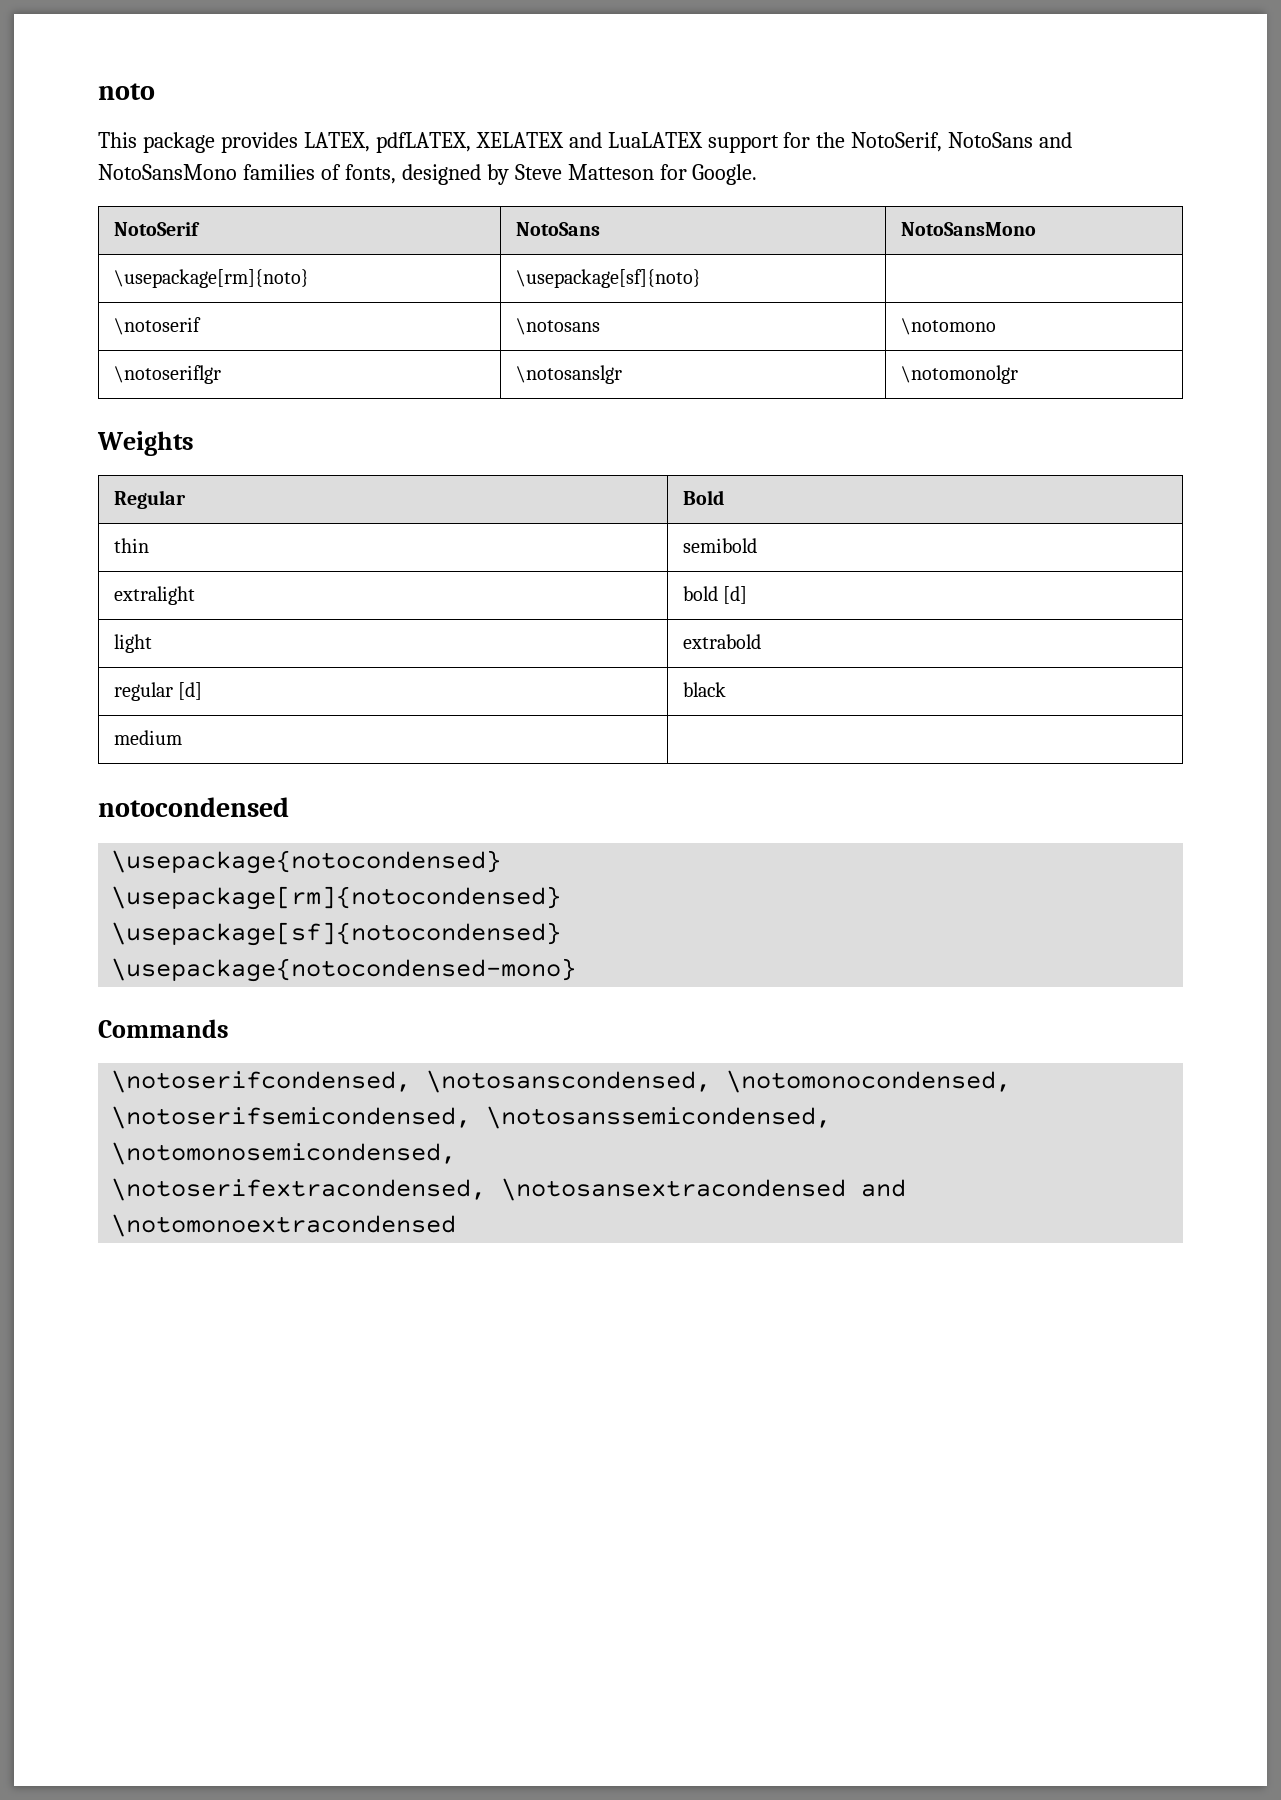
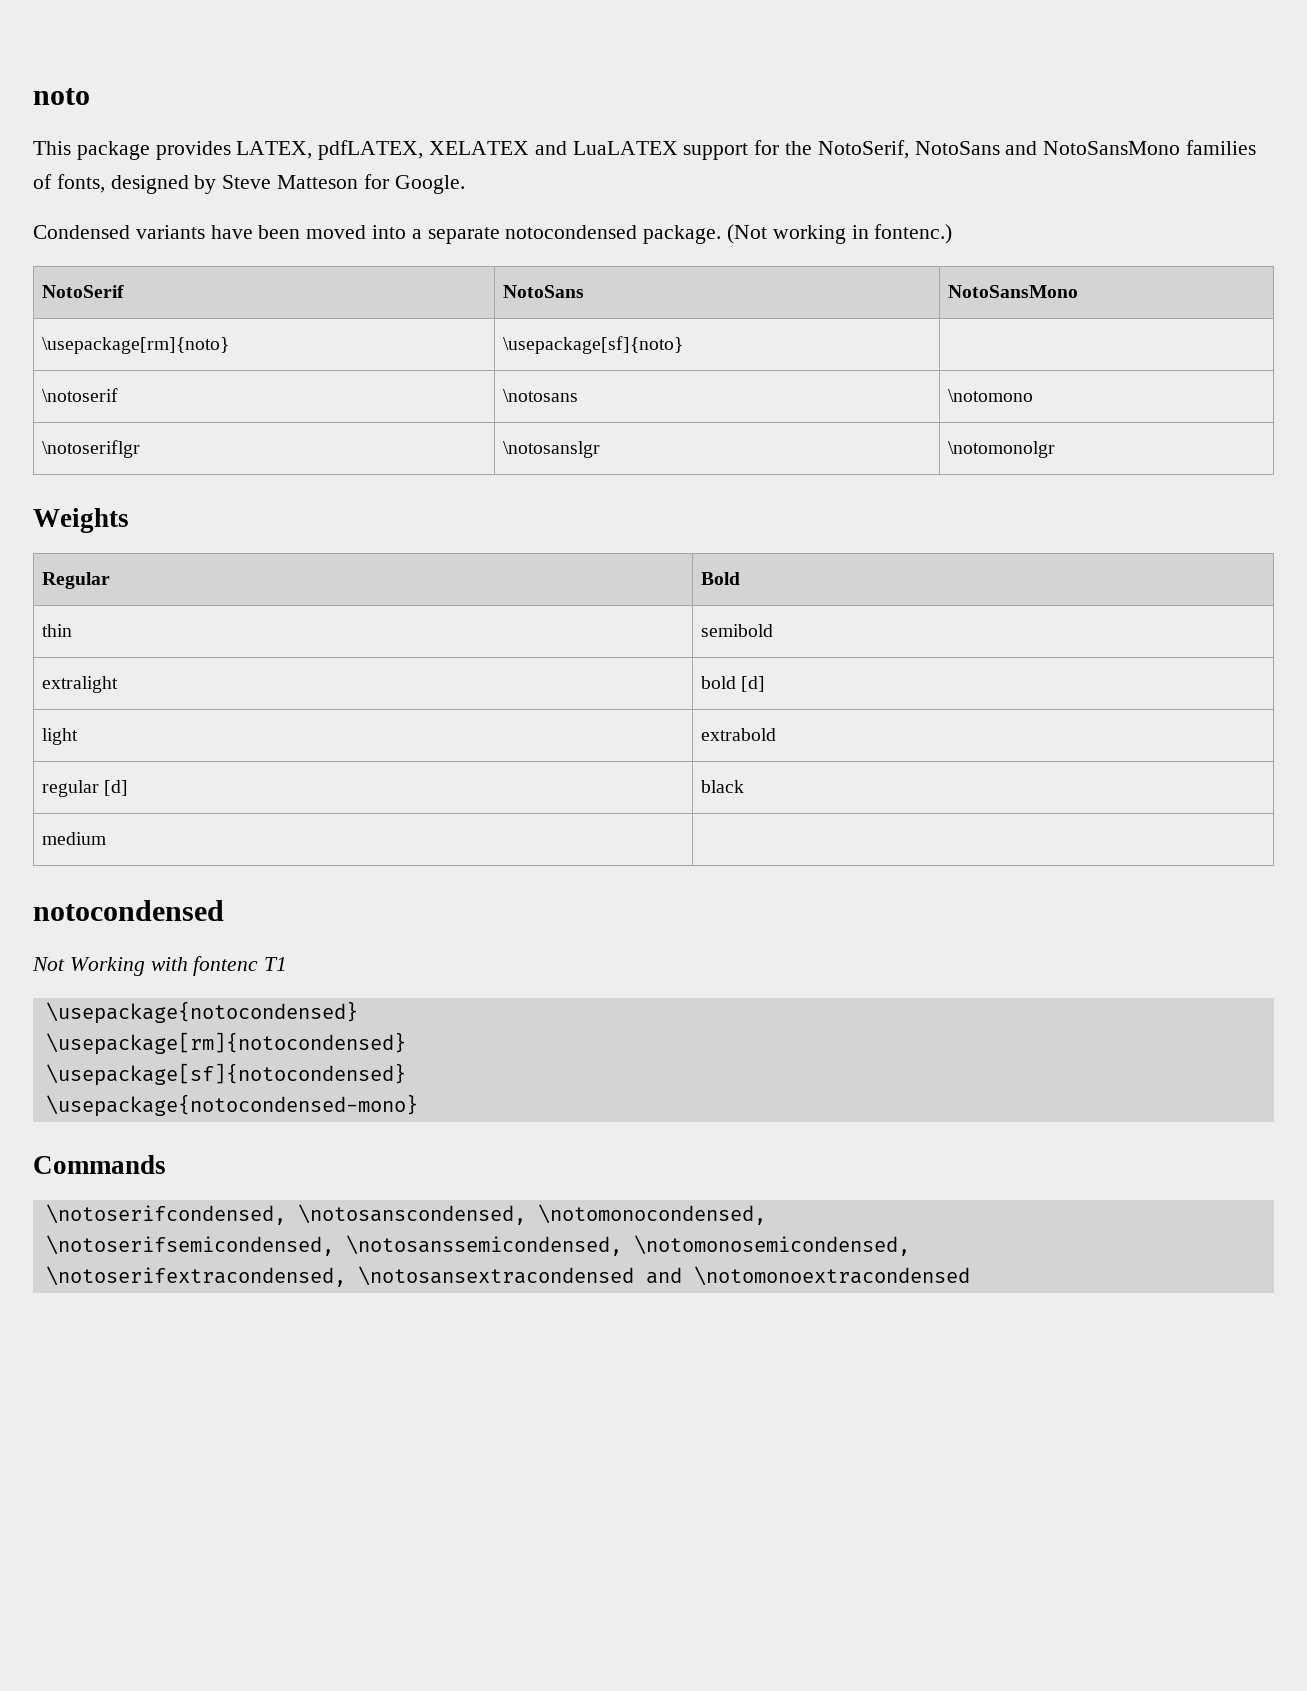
+ Condensed variants have been moved into a separate notocondensed package. (Not working in fontenc.)
+ Not Working with fontenc T1

